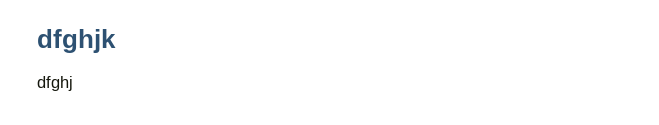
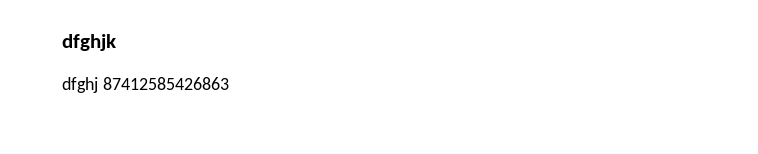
- dfghj
+ dfghj 87412585426863

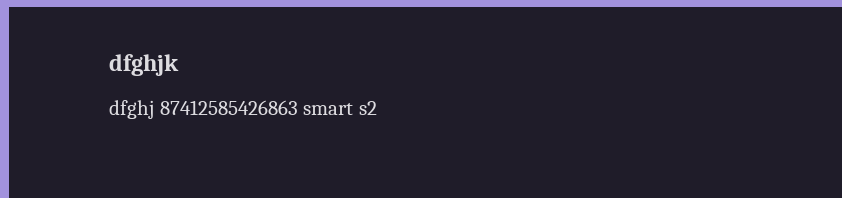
- dfghj 87412585426863
+ dfghj 87412585426863 smart s2

